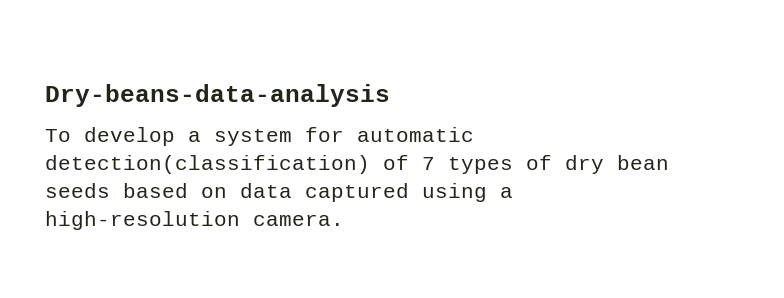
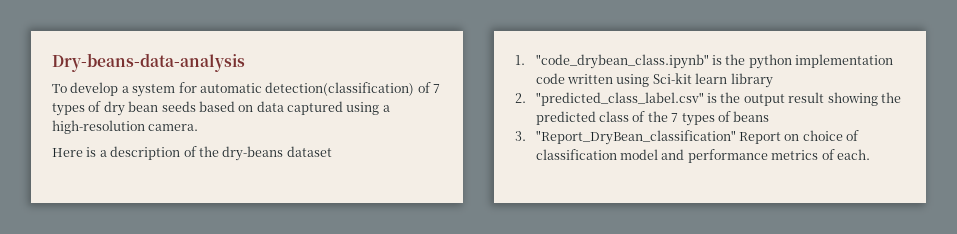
+ Here is a description of the dry-beans dataset
+ 1. "code_drybean_class.ipynb" is the python implementation code written using Sci-kit learn library
+ 2. "predicted_class_label.csv" is the output result showing the predicted class of the 7 types of beans
+ 3. "Report_DryBean_classification" Report on choice of classification model and performance metrics of each.

